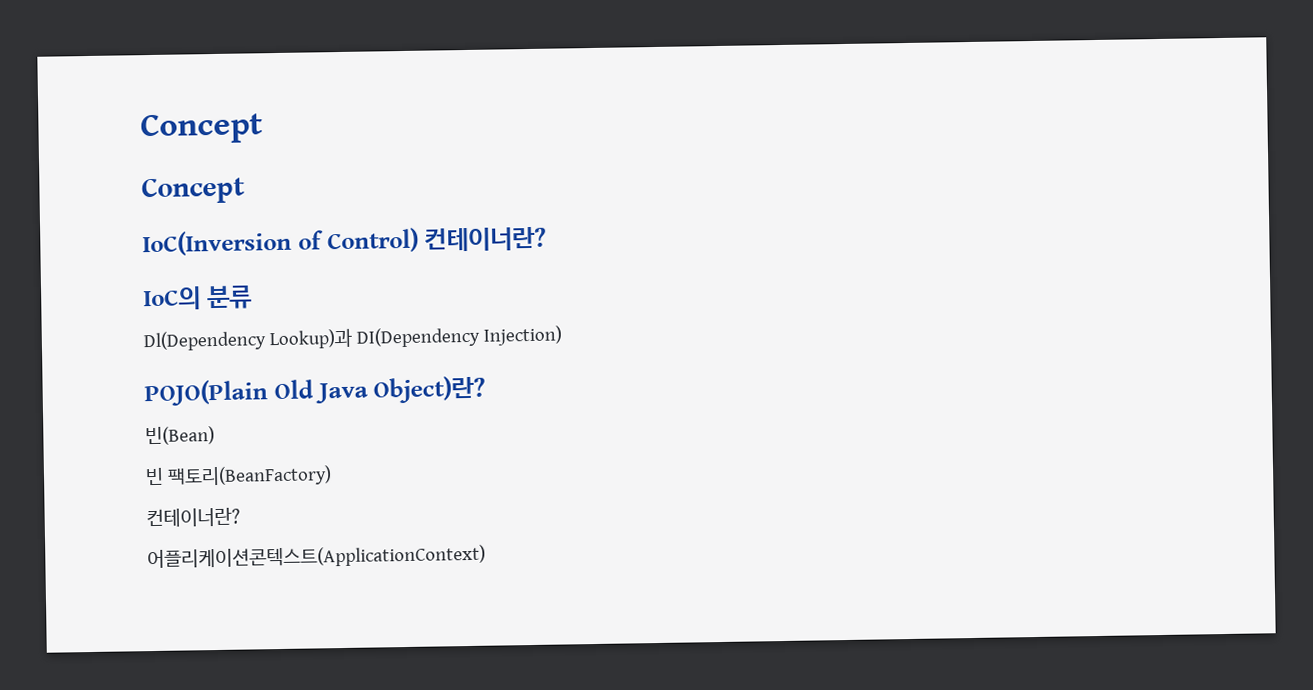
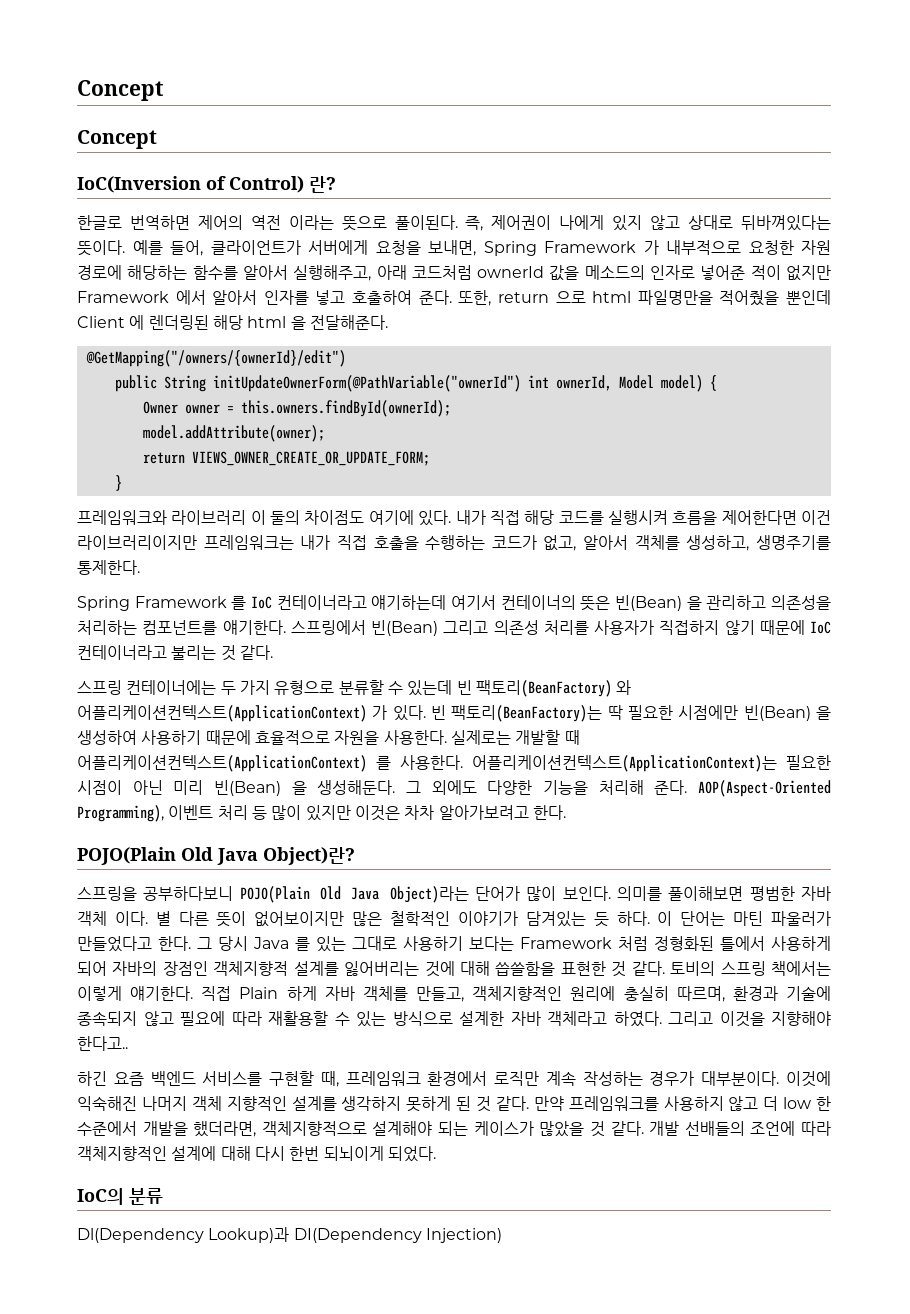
- IoC(Inversion of Control) 컨테이너란?
+ IoC(Inversion of Control) 란?
+ 한글로 번역하면 제어의 역전 이라는 뜻으로 풀이된다. 즉, 제어권이 나에게 있지 않고 상대로 뒤바껴있다는 뜻이다. 예를 들어, 클라이언트가 서버에게 요청을 보내면, Spring Framework 가 내부적으로 요청한 자원 경로에 해당하는 함수를 알아서 실행해주고, 아래 코드처럼 ownerId 값을 메소드의 인자로 넣어준 적이 없지만 Framework 에서 알아서 인자를 넣고 호출하여 준다. 또한, return 으로 html 파일명만을 적어줬을 뿐인데 Client 에 렌더링된 해당 html 을 전달해준다.
+ @GetMapping("/owners/{ownerId}/edit")
+ public String initUpdateOwnerForm(@PathVariable("ownerId") int ownerId, Model model) {
+ Owner owner = this.owners.findById(ownerId);
+ model.addAttribute(owner);
+ return VIEWS_OWNER_CREATE_OR_UPDATE_FORM;
+ }
+ 프레임워크와 라이브러리 이 둘의 차이점도 여기에 있다. 내가 직접 해당 코드를 실행시켜 흐름을 제어한다면 이건 라이브러리이지만 프레임워크는 내가 직접 호출을 수행하는 코드가 없고, 알아서 객체를 생성하고, 생명주기를 통제한다.
+ Spring Framework 를 IoC 컨테이너라고 얘기하는데 여기서 컨테이너의 뜻은 빈(Bean) 을 관리하고 의존성을 처리하는 컴포넌트를 얘기한다. 스프링에서 빈(Bean) 그리고 의존성 처리를 사용자가 직접하지 않기 때문에 IoC 컨테이너라고 불리는 것 같다.
+ 스프링 컨테이너에는 두 가지 유형으로 분류할 수 있는데 빈 팩토리(BeanFactory) 와 어플리케이션컨텍스트(ApplicationContext) 가 있다. 빈 팩토리(BeanFactory)는 딱 필요한 시점에만 빈(Bean) 을 생성하여 사용하기 때문에 효율적으로 자원을 사용한다. 실제로는 개발할 때 어플리케이션컨텍스트(ApplicationContext) 를 사용한다. 어플리케이션컨텍스트(ApplicationContext)는 필요한 시점이 아닌 미리 빈(Bean) 을 생성해둔다. 그 외에도 다양한 기능을 처리해 준다. AOP(Aspect-Oriented Programming), 이벤트 처리 등 많이 있지만 이것은 차차 알아가보려고 한다.
+ POJO(Plain Old Java Object)란?
+ 스프링을 공부하다보니 POJO(Plain Old Java Object)라는 단어가 많이 보인다. 의미를 풀이해보면 평범한 자바 객체 이다. 별 다른 뜻이 없어보이지만 많은 철학적인 이야기가 담겨있는 듯 하다. 이 단어는 마틴 파울러가 만들었다고 한다. 그 당시 Java 를 있는 그대로 사용하기 보다는 Framework 처럼 정형화된 틀에서 사용하게 되어 자바의 장점인 객체지향적 설계를 잃어버리는 것에 대해 씁쓸함을 표현한 것 같다. 토비의 스프링 책에서는 이렇게 얘기한다. 직접 Plain 하게 자바 객체를 만들고, 객체지향적인 원리에 충실히 따르며, 환경과 기술에 종속되지 않고 필요에 따라 재활용할 수 있는 방식으로 설계한 자바 객체라고 하였다. 그리고 이것을 지향해야 한다고..
+ 하긴 요즘 백엔드 서비스를 구현할 때, 프레임워크 환경에서 로직만 계속 작성하는 경우가 대부분이다. 이것에 익숙해진 나머지 객체 지향적인 설계를 생각하지 못하게 된 것 같다. 만약 프레임워크를 사용하지 않고 더 low 한 수준에서 개발을 했더라면, 객체지향적으로 설계해야 되는 케이스가 많았을 것 같다. 개발 선배들의 조언에 따라 객체지향적인 설계에 대해 다시 한번 되뇌이게 되었다.
- POJO(Plain Old Java Object)란?
- 빈(Bean)
- 빈 팩토리(BeanFactory)
- 컨테이너란?
- 어플리케이션콘텍스트(ApplicationContext)

